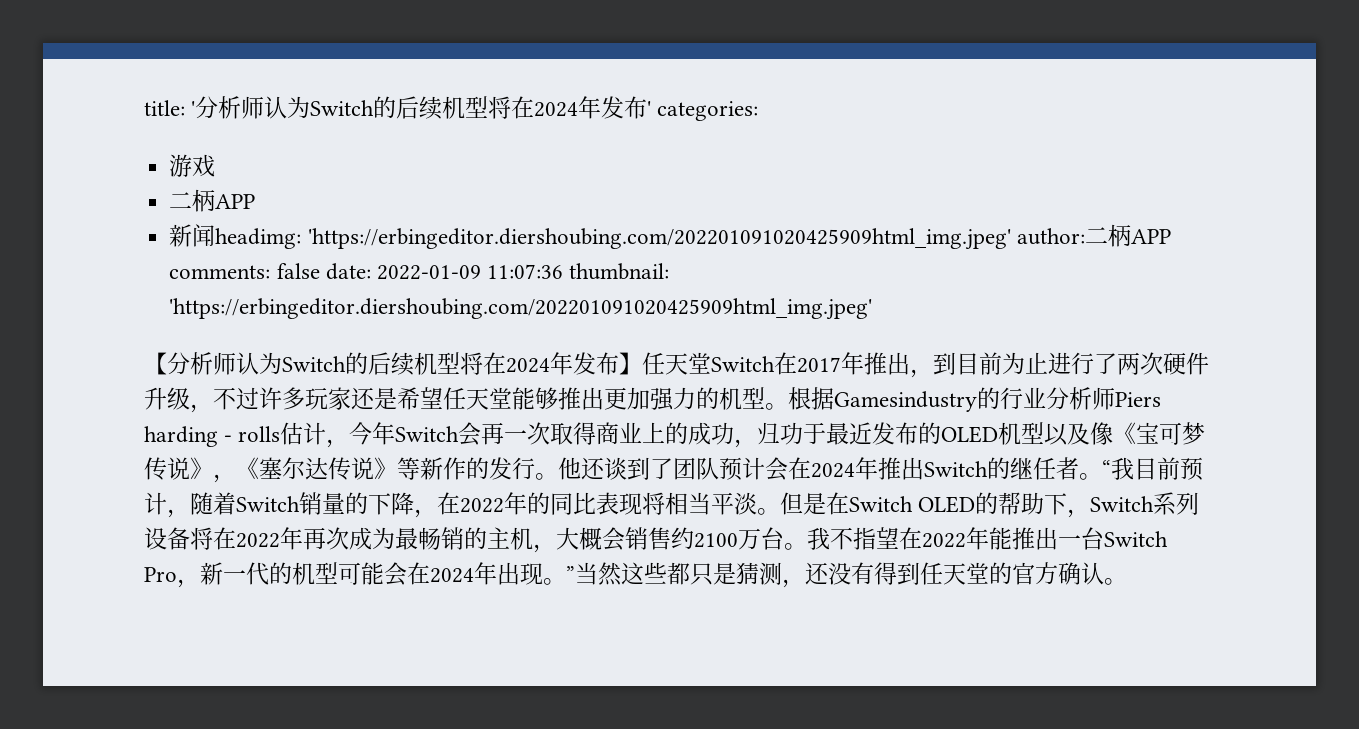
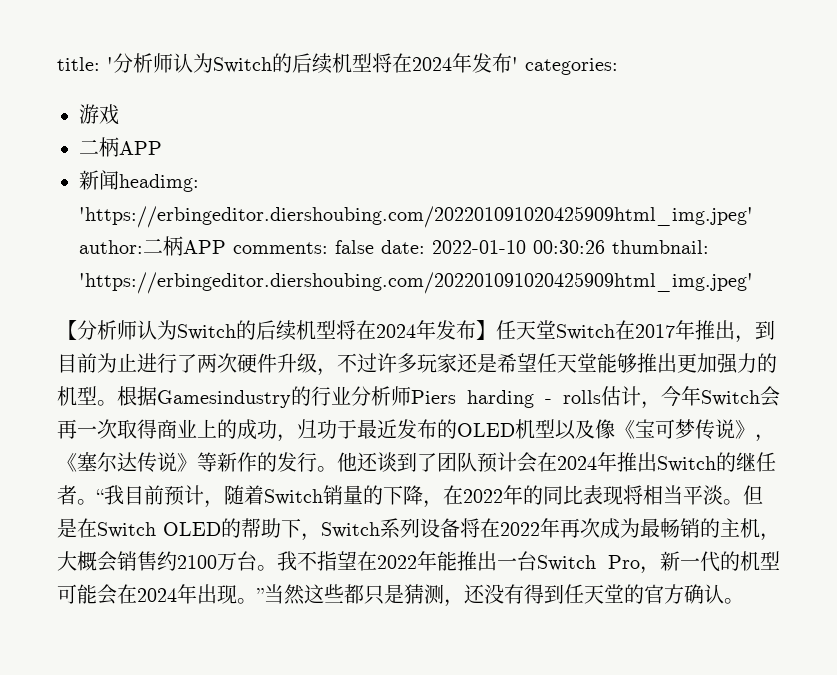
- 新闻headimg: 'https://erbingeditor.diershoubing.com/202201091020425909html_img.jpeg' author:二柄APP comments: false date: 2022-01-09 11:07:36 thumbnail: 'https://erbingeditor.diershoubing.com/202201091020425909html_img.jpeg'
+ 新闻headimg: 'https://erbingeditor.diershoubing.com/202201091020425909html_img.jpeg' author:二柄APP comments: false date: 2022-01-10 00:30:26 thumbnail: 'https://erbingeditor.diershoubing.com/202201091020425909html_img.jpeg'

